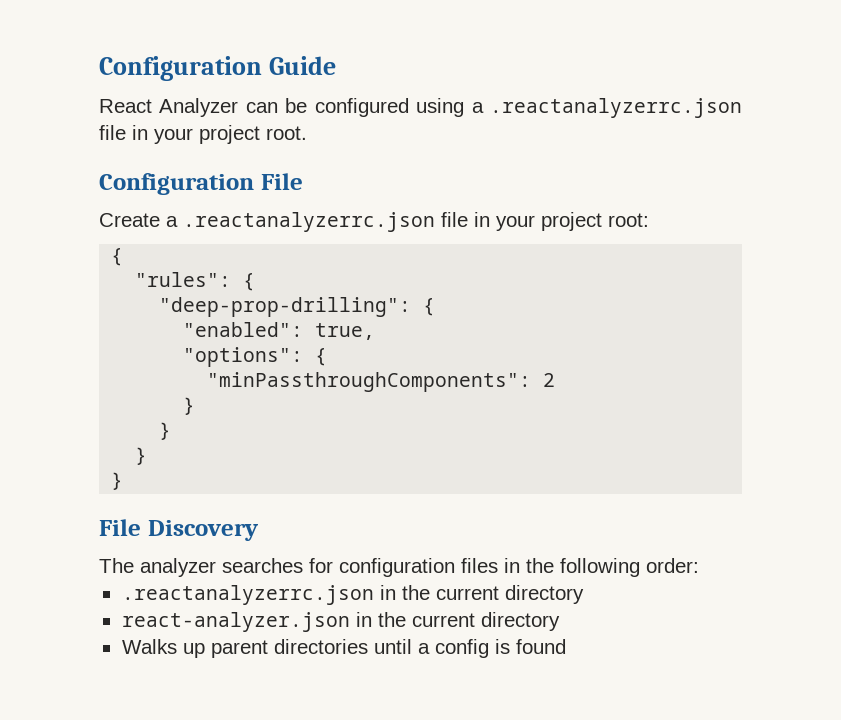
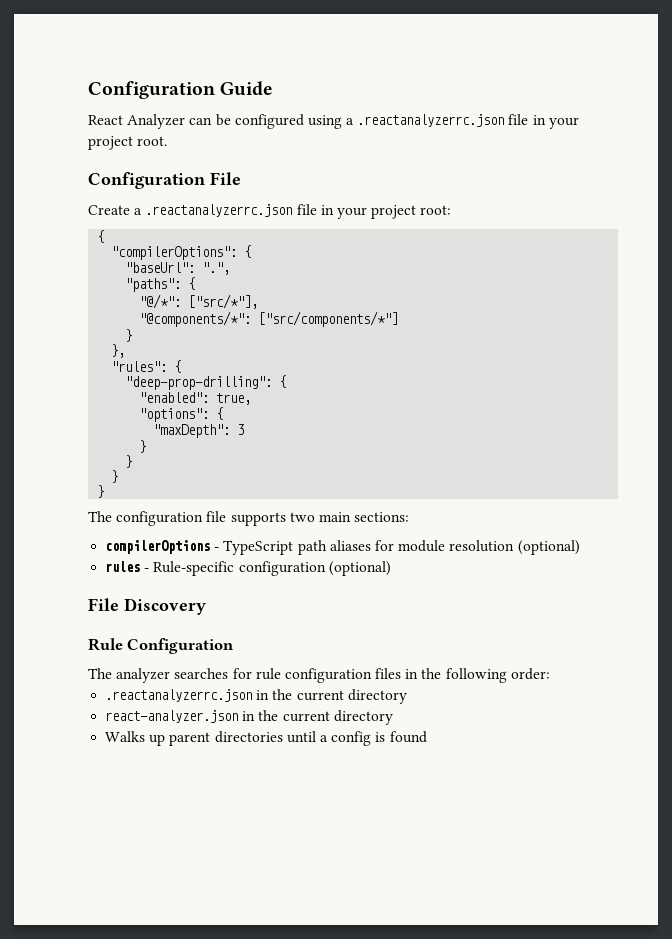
+ "compilerOptions": {
+ "baseUrl": ".",
+ "paths": {
+ "@/*": ["src/*"],
+ "@components/*": ["src/components/*"]
+ }
+ },
- "minPassthroughComponents": 2
+ "maxDepth": 3
+ The configuration file supports two main sections:
+ compilerOptions - TypeScript path aliases for module resolution (optional)
+ rules - Rule-specific configuration (optional)
+ Rule Configuration
- The analyzer searches for configuration files in the following order:
+ The analyzer searches for rule configuration files in the following order:

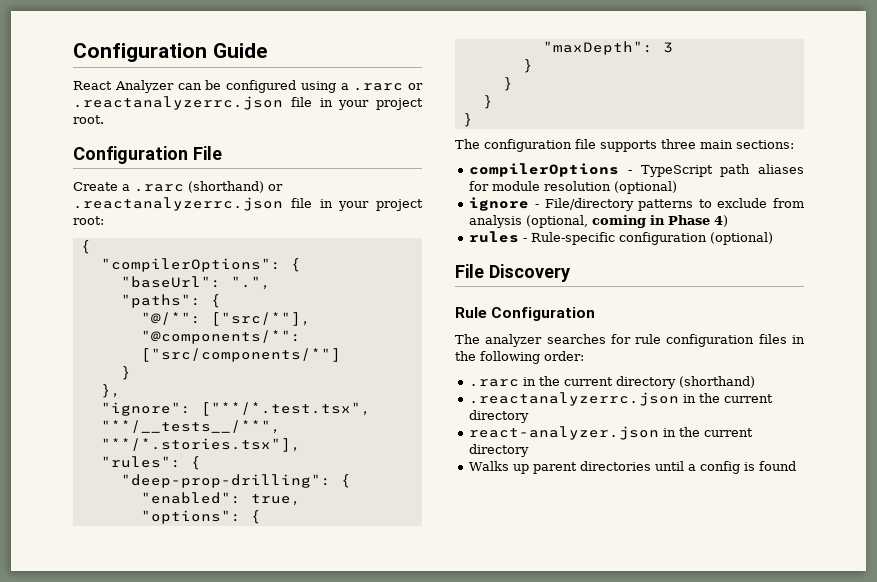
- React Analyzer can be configured using a .reactanalyzerrc.json file in your project root.
+ React Analyzer can be configured using a .rarc or .reactanalyzerrc.json file in your project root.
- Create a .reactanalyzerrc.json file in your project root:
+ Create a .rarc (shorthand) or .reactanalyzerrc.json file in your project root:
+ "ignore": ["**/*.test.tsx", "**/__tests__/**", "**/*.stories.tsx"],
- The configuration file supports two main sections:
+ The configuration file supports three main sections:
+ ignore - File/directory patterns to exclude from analysis (optional, coming in Phase 4)
+ .rarc in the current directory (shorthand)

